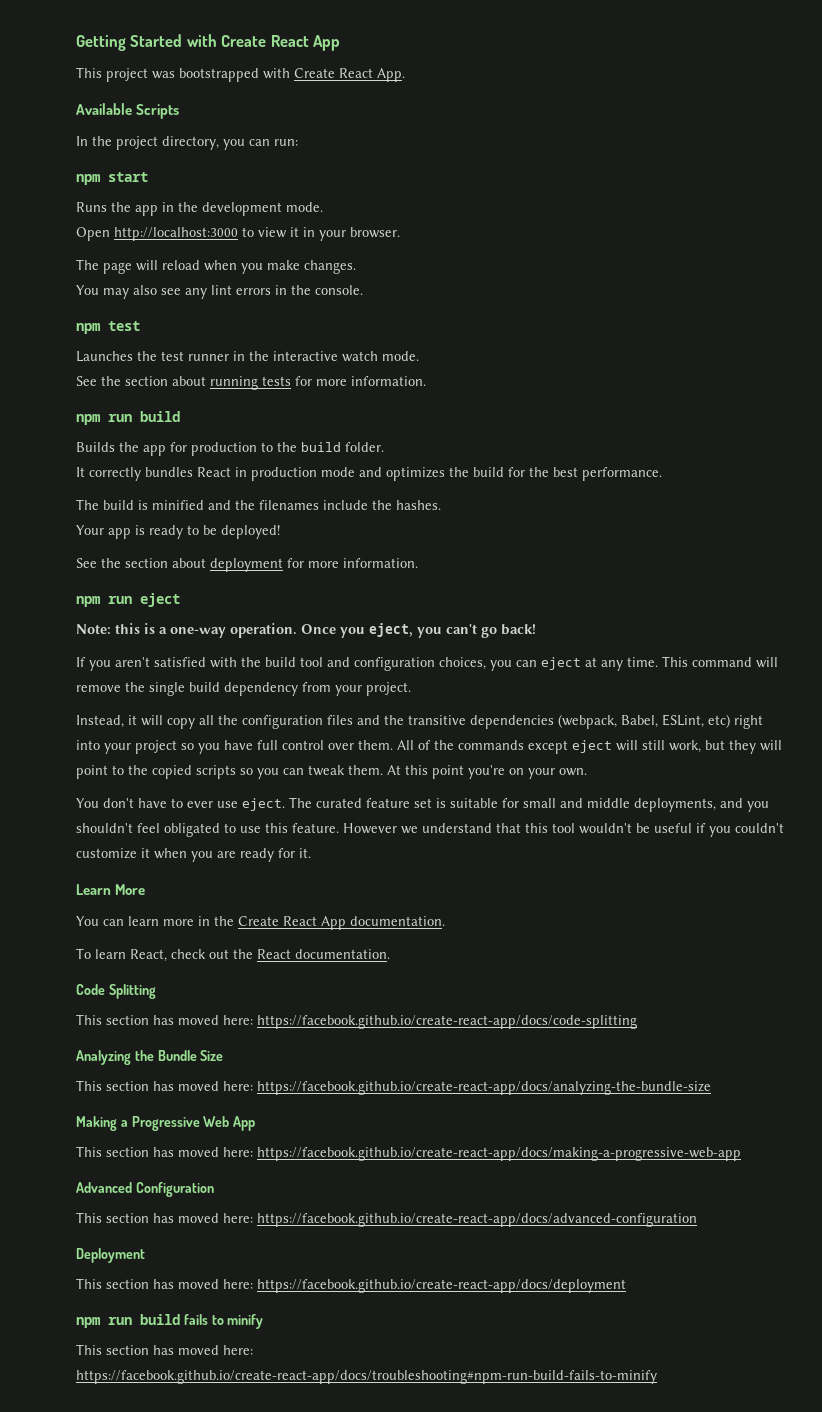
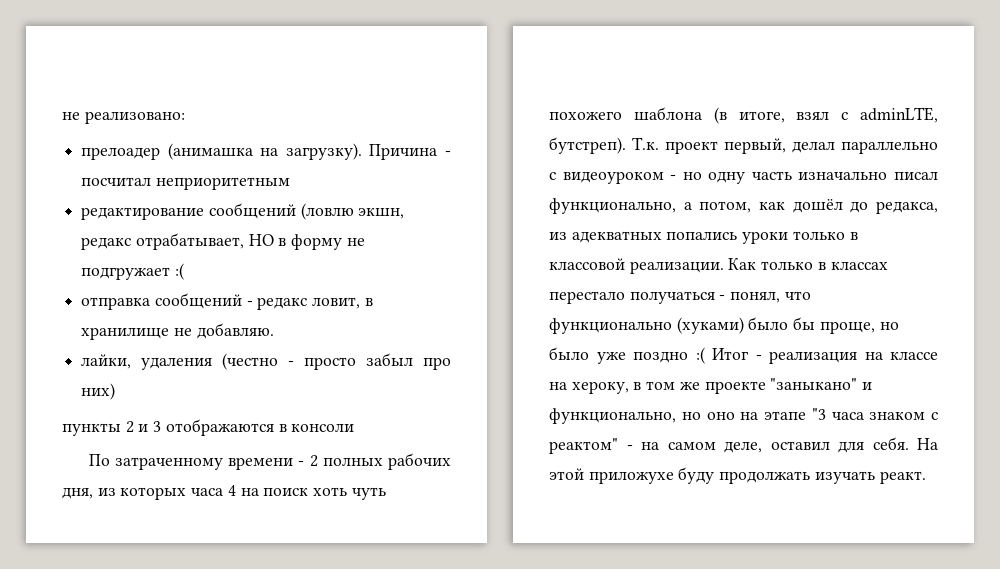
- Getting Started with Create React App
- This project was bootstrapped with Create React App.
- Available Scripts
- In the project directory, you can run:
- npm start
- Runs the app in the development mode.
- Open http://localhost:3000 to view it in your browser.
- The page will reload when you make changes.
- You may also see any lint errors in the console.
- npm test
- Launches the test runner in the interactive watch mode.
- See the section about running tests for more information.
- npm run build
- Builds the app for production to the build folder.
- It correctly bundles React in production mode and optimizes the build for the best performance.
- The build is minified and the filenames include the hashes.
- Your app is ready to be deployed!
- See the section about deployment for more information.
- npm run eject
- Note: this is a one-way operation. Once you eject, you can't go back!
- If you aren't satisfied with the build tool and configuration choices, you can eject at any time. This command will remove the single build dependency from your project.
- Instead, it will copy all the configuration files and the transitive dependencies (webpack, Babel, ESLint, etc) right into your project so you have full control over them. All of the commands except eject will still work, but they will point to the copied scripts so you can tweak them. At this point you're on your own.
- You don't have to ever use eject. The curated feature set is suitable for small and middle deployments, and you shouldn't feel obligated to use this feature. However we understand that this tool wouldn't be useful if you couldn't customize it when you are ready for it.
- Learn More
- You can learn more in the Create React App documentation.
- To learn React, check out the React documentation.
- Code Splitting
- This section has moved here: https://facebook.github.io/create-react-app/docs/code-splitting
- Analyzing the Bundle Size
- This section has moved here: https://facebook.github.io/create-react-app/docs/analyzing-the-bundle-size
- Making a Progressive Web App
- This section has moved here: https://facebook.github.io/create-react-app/docs/making-a-progressive-web-app
- Advanced Configuration
- This section has moved here: https://facebook.github.io/create-react-app/docs/advanced-configuration
- Deployment
- This section has moved here: https://facebook.github.io/create-react-app/docs/deployment
- npm run build fails to minify
- This section has moved here: https://facebook.github.io/create-react-app/docs/troubleshooting#npm-run-build-fails-to-minify
+ не реализовано:
+ прелоадер (анимашка на загрузку). Причина - посчитал неприоритетным
+ редактирование сообщений (ловлю экшн, редакс отрабатывает, НО в форму не подгружает :(
+ отправка сообщений - редакс ловит, в хранилище не добавляю.
+ лайки, удаления (честно - просто забыл про них)
+ пункты 2 и 3 отображаются в консоли
+ По затраченному времени - 2 полных рабочих дня, из которых часа 4 на поиск хоть чуть похожего шаблона (в итоге, взял с adminLTE, бутстреп). Т.к. проект первый, делал параллельно с видеоуроком - но одну часть изначально писал функционально, а потом, как дошёл до редакса, из адекватных попались уроки только в классовой реализации. Как только в классах перестало получаться - понял, что функционально (хуками) было бы проще, но было уже поздно :( Итог - реализация на классе на хероку, в том же проекте "заныкано" и функционально, но оно на этапе "3 часа знаком с реактом" - на самом деле, оставил для себя. На этой приложухе буду продолжать изучать реакт.

